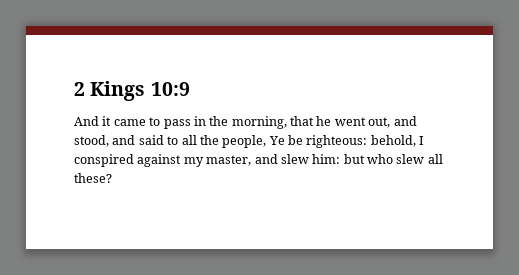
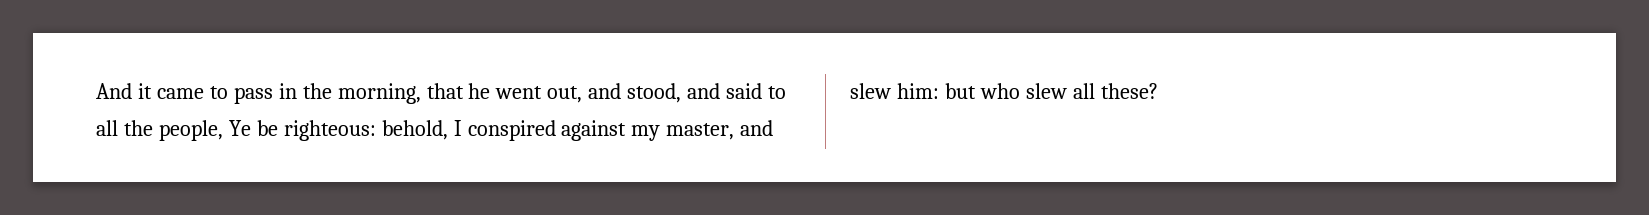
- 2 Kings 10:9

